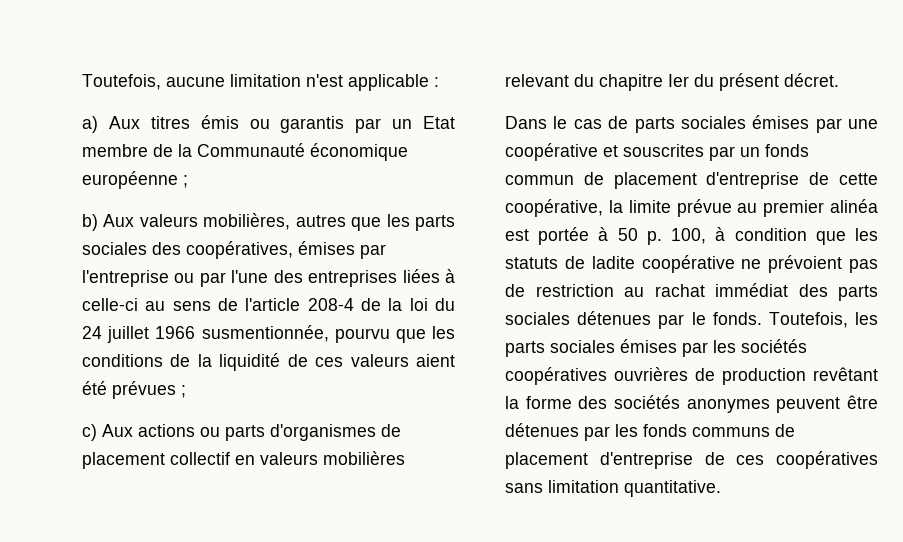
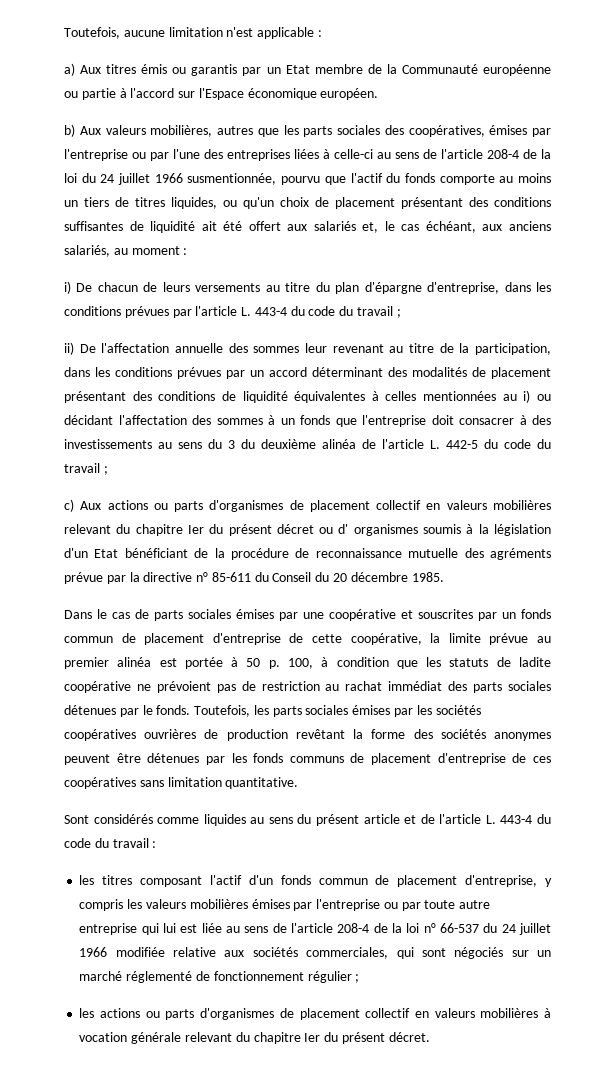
- a) Aux titres émis ou garantis par un Etat membre de la Communauté économique européenne ;
+ a) Aux titres émis ou garantis par un Etat membre de la Communauté européenne ou partie à l'accord sur l'Espace économique européen.
- b) Aux valeurs mobilières, autres que les parts sociales des coopératives, émises par l'entreprise ou par l'une des entreprises liées à celle-ci au sens de l'article 208-4 de la loi du 24 juillet 1966 susmentionnée, pourvu que les conditions de la liquidité de ces valeurs aient été prévues ;
+ b) Aux valeurs mobilières, autres que les parts sociales des coopératives, émises par l'entreprise ou par l'une des entreprises liées à celle-ci au sens de l'article 208-4 de la loi du 24 juillet 1966 susmentionnée, pourvu que l'actif du fonds comporte au moins un tiers de titres liquides, ou qu'un choix de placement présentant des conditions suffisantes de liquidité ait été offert aux salariés et, le cas échéant, aux anciens salariés, au moment :
+ i) De chacun de leurs versements au titre du plan d'épargne d'entreprise, dans les conditions prévues par l'article L. 443-4 du code du travail ;
+ ii) De l'affectation annuelle des sommes leur revenant au titre de la participation, dans les conditions prévues par un accord déterminant des modalités de placement présentant des conditions de liquidité équivalentes à celles mentionnées au i) ou décidant l'affectation des sommes à un fonds que l'entreprise doit consacrer à des investissements au sens du 3 du deuxième alinéa de l'article L. 442-5 du code du travail ;
- c) Aux actions ou parts d'organismes de placement collectif en valeurs mobilières relevant du chapitre Ier du présent décret.
+ c) Aux actions ou parts d'organismes de placement collectif en valeurs mobilières relevant du chapitre Ier du présent décret ou d' organismes soumis à la législation d'un Etat bénéficiant de la procédure de reconnaissance mutuelle des agréments prévue par la directive n° 85-611 du Conseil du 20 décembre 1985.
+ Sont considérés comme liquides au sens du présent article et de l'article L. 443-4 du code du travail :
+ les titres composant l'actif d'un fonds commun de placement d'entreprise, y compris les valeurs mobilières émises par l'entreprise ou par toute autre entreprise qui lui est liée au sens de l'article 208-4 de la loi n° 66-537 du 24 juillet 1966 modifiée relative aux sociétés commerciales, qui sont négociés sur un marché réglementé de fonctionnement régulier ;
+ les actions ou parts d'organismes de placement collectif en valeurs mobilières à vocation générale relevant du chapitre Ier du présent décret.

